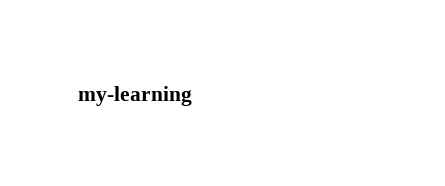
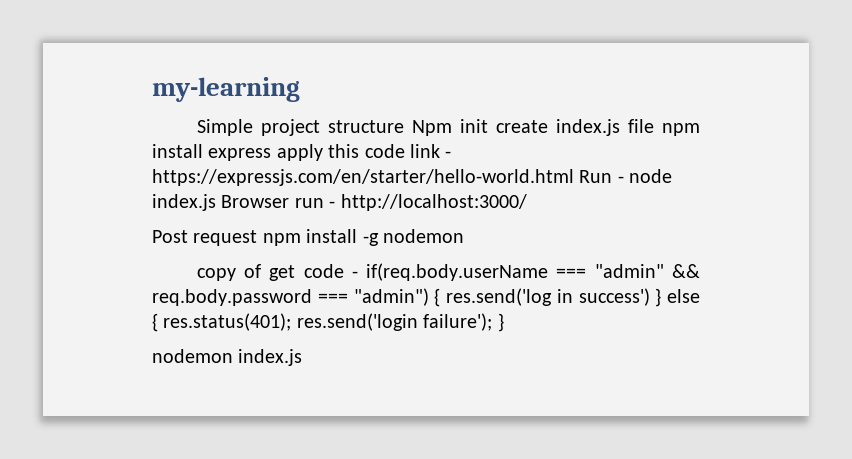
+ Simple project structure Npm init create index.js file npm install express apply this code link - https://expressjs.com/en/starter/hello-world.html Run - node index.js Browser run - http://localhost:3000/
+ Post request npm install -g nodemon
+ copy of get code - if(req.body.userName === "admin" && req.body.password === "admin") { res.send('log in success') } else { res.status(401); res.send('login failure'); }
+ nodemon index.js

